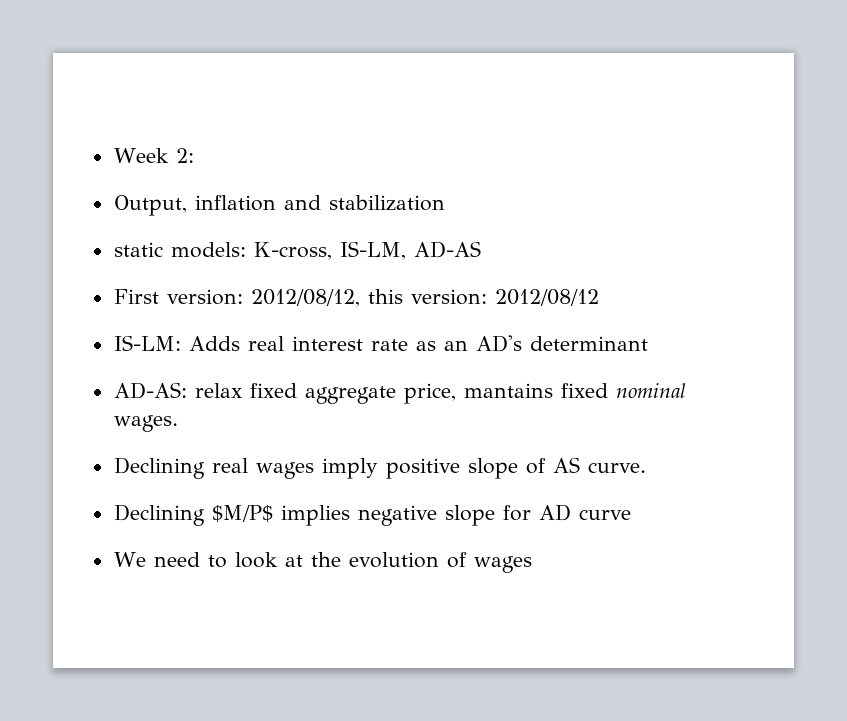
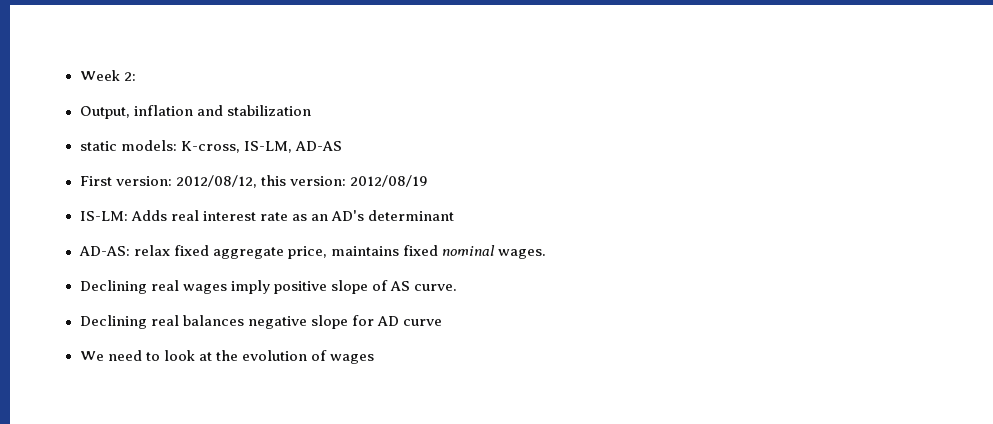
- First version: 2012/08/12, this version: 2012/08/12
+ First version: 2012/08/12, this version: 2012/08/19
- AD-AS: relax fixed aggregate price, mantains fixed nominal wages.
+ AD-AS: relax fixed aggregate price, maintains fixed nominal wages.
- Declining $M/P$ implies negative slope for AD curve
+ Declining real balances negative slope for AD curve

